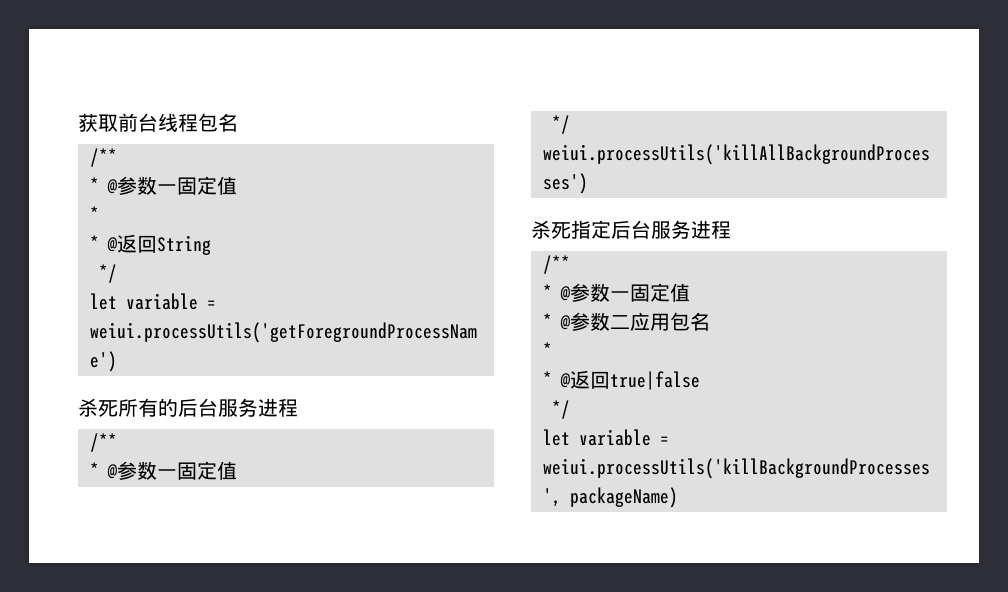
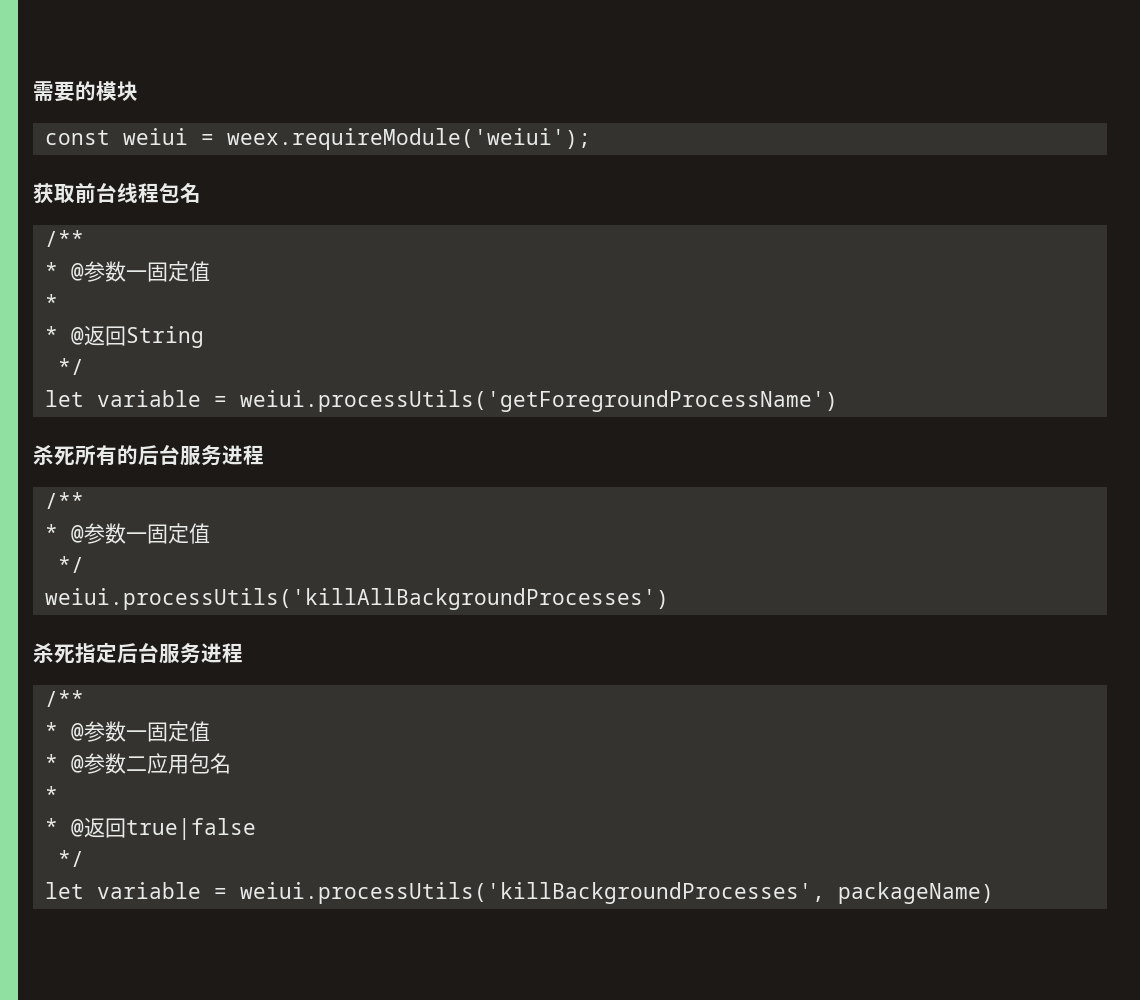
+ 需要的模块
+ const weiui = weex.requireModule('weiui');

